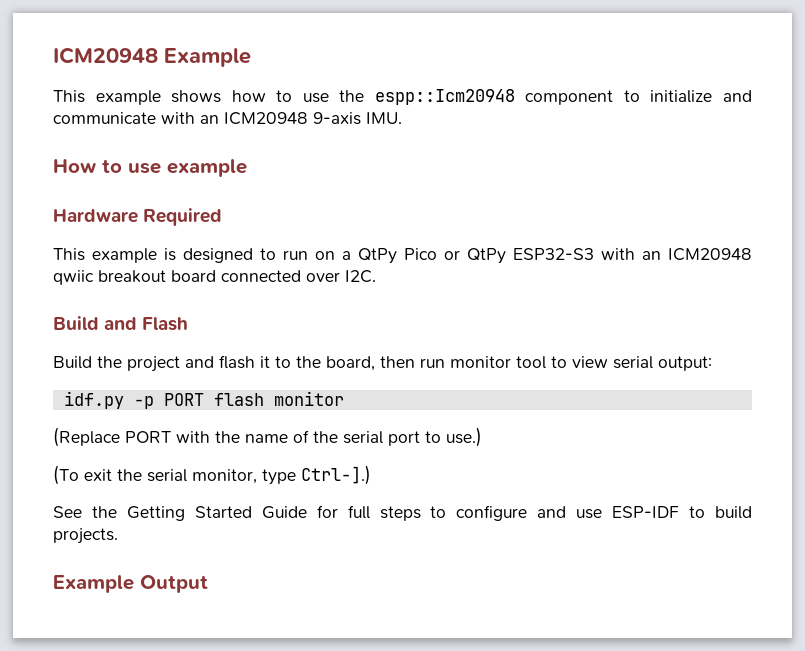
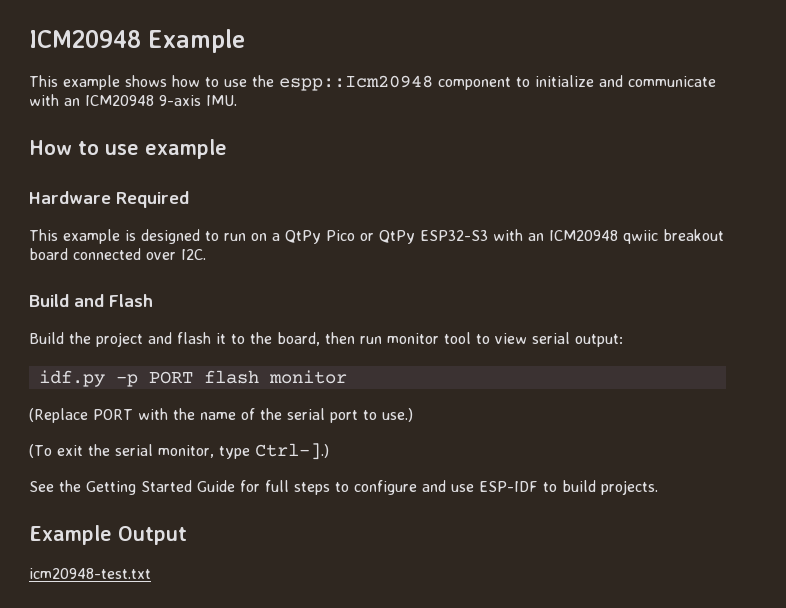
+ icm20948-test.txt

